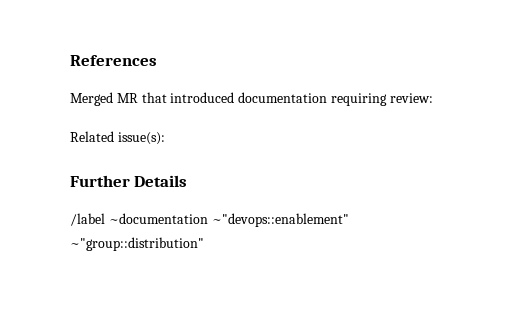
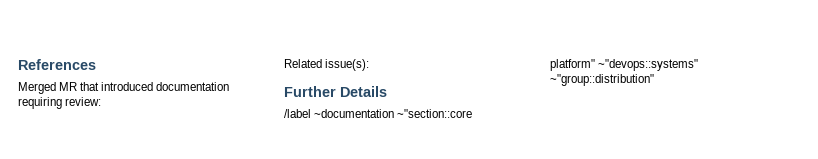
- /label ~documentation ~"devops::enablement" ~"group::distribution"
+ /label ~documentation ~"section::core platform" ~"devops::systems" ~"group::distribution"

